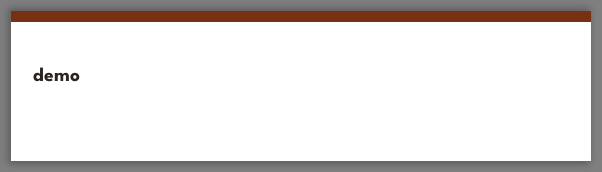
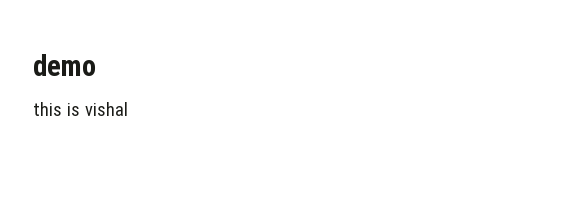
+ this is vishal

